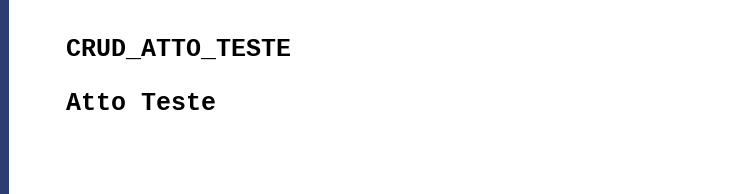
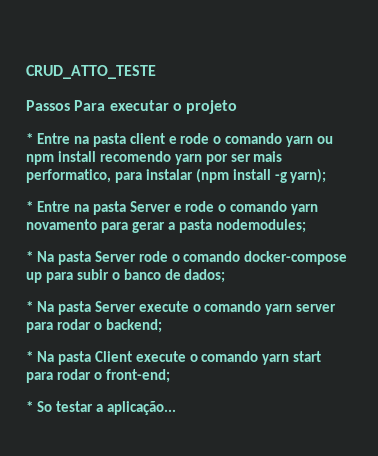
- Atto Teste
+ Passos Para executar o projeto
+ * Entre na pasta client e rode o comando yarn ou npm install recomendo yarn por ser mais performatico, para instalar (npm install -g yarn);
+ * Entre na pasta Server e rode o comando yarn novamento para gerar a pasta nodemodules;
+ * Na pasta Server rode o comando docker-compose up para subir o banco de dados;
+ * Na pasta Server execute o comando yarn server para rodar o backend;
+ * Na pasta Client execute o comando yarn start para rodar o front-end;
+ * So testar a aplicação...

